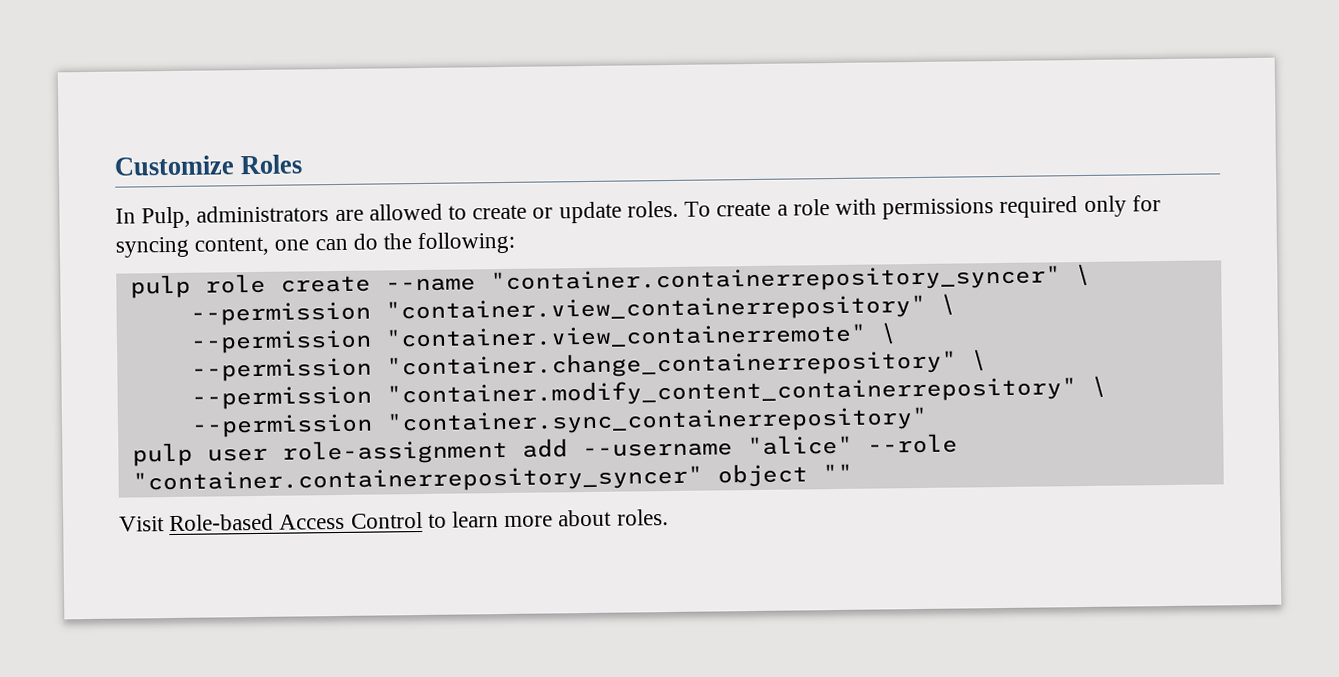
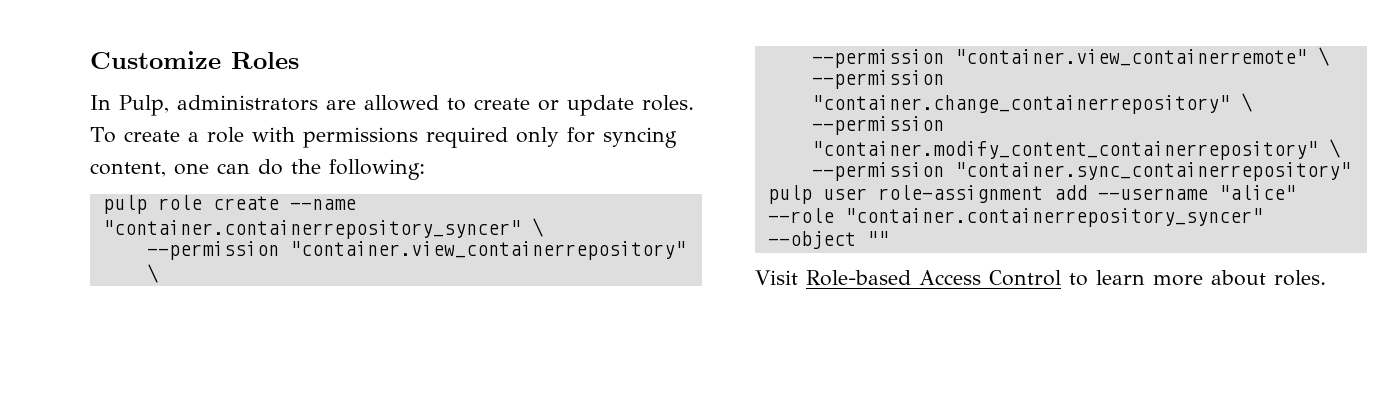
- pulp user role-assignment add --username "alice" --role "container.containerrepository_syncer" object ""
+ pulp user role-assignment add --username "alice" --role "container.containerrepository_syncer" --object ""

